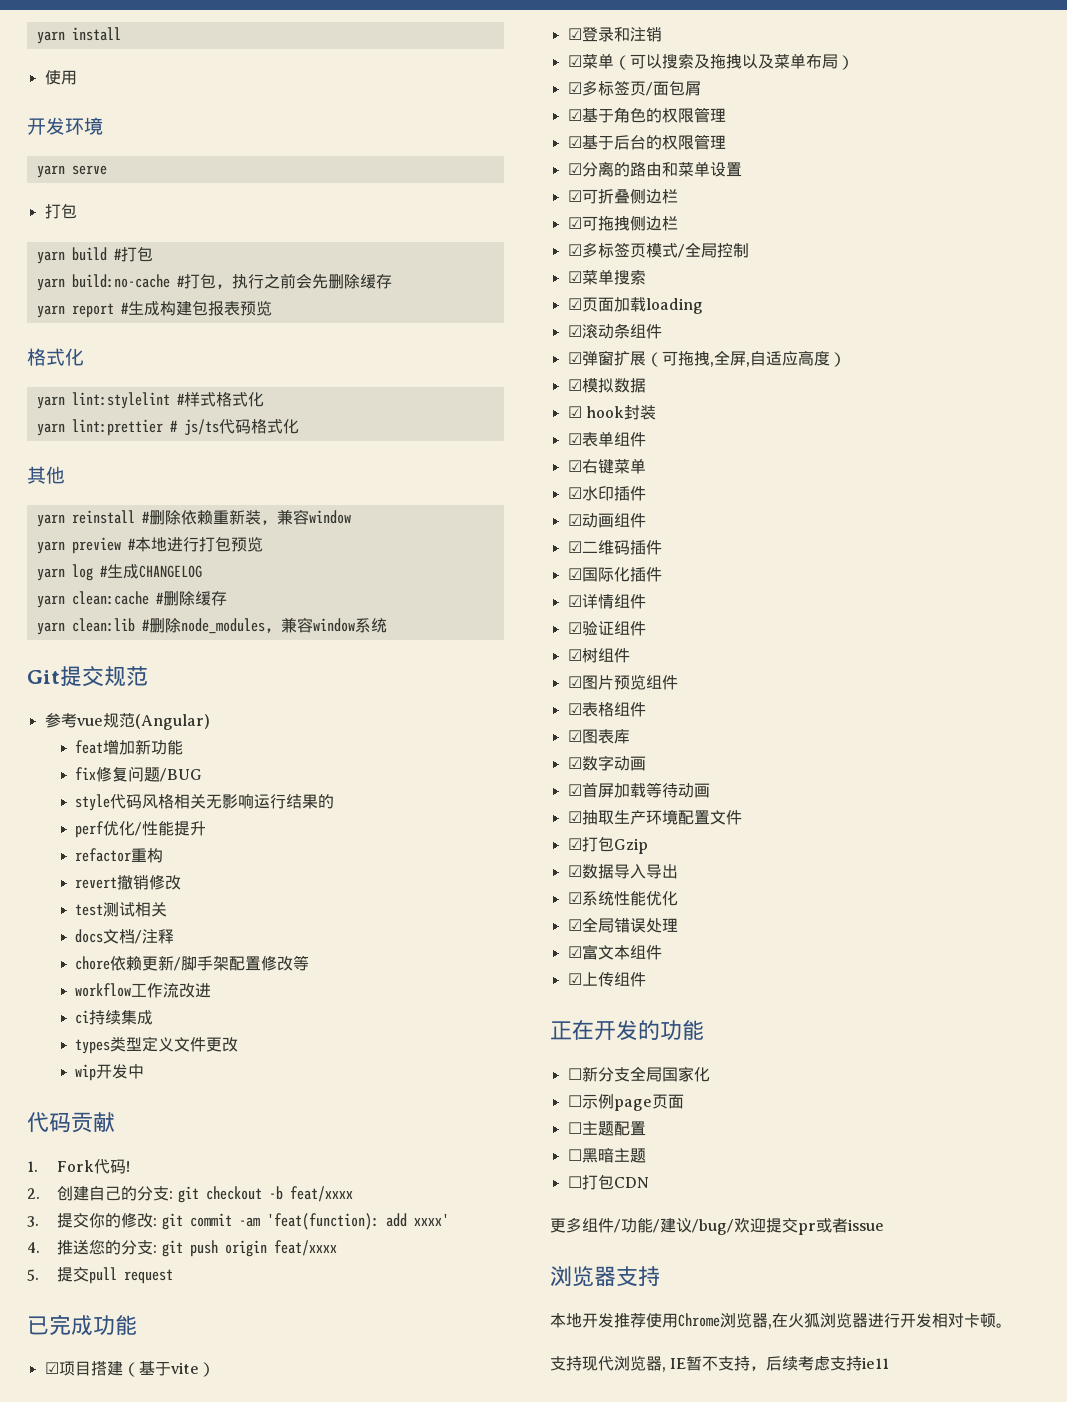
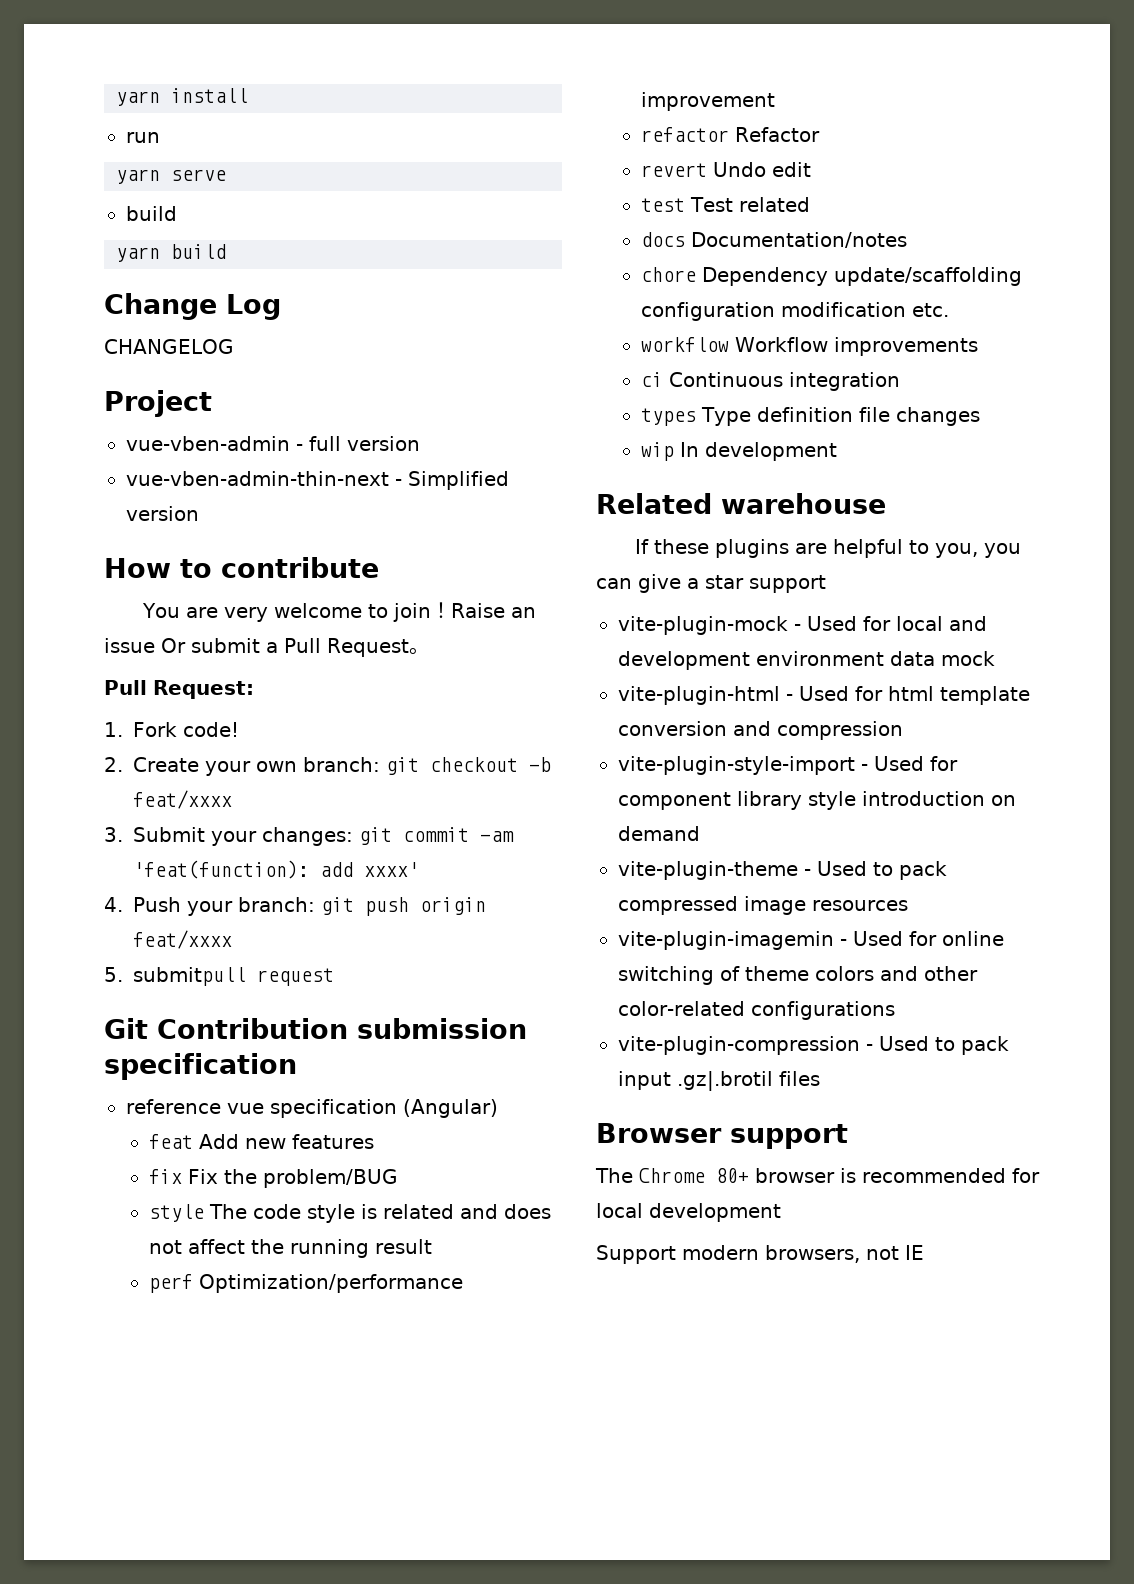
  yarn install
- 使用
- 开发环境
+ run
  yarn serve
- 打包
+ build
- yarn build #打包
- yarn build:no-cache #打包，执行之前会先删除缓存
- yarn report #生成构建包报表预览
- 格式化
- yarn lint:stylelint #样式格式化
- yarn lint:prettier # js/ts代码格式化
- 其他
- yarn reinstall #删除依赖重新装，兼容window
- yarn preview #本地进行打包预览
- yarn log #生成CHANGELOG
- yarn clean:cache #删除缓存
- yarn clean:lib #删除node_modules，兼容window系统
- Git提交规范
- 参考vue规范(Angular)
- feat增加新功能
- fix修复问题/BUG
- style代码风格相关无影响运行结果的
- perf优化/性能提升
- refactor重构
- revert撤销修改
- test测试相关
- docs文档/注释
- chore依赖更新/脚手架配置修改等
- workflow工作流改进
- ci持续集成
- types类型定义文件更改
- wip开发中
- 代码贡献
+ yarn build
+ Change Log
+ CHANGELOG
+ Project
+ vue-vben-admin - full version
+ vue-vben-admin-thin-next - Simplified version
+ How to contribute
+ You are very welcome to join！Raise an issue Or submit a Pull Request。
+ Pull Request:
- 1. Fork代码!
+ 1. Fork code!
- 2.创建自己的分支: git checkout -b feat/xxxx
+ 2. Create your own branch: git checkout -b feat/xxxx
- 3.提交你的修改: git commit -am 'feat(function): add xxxx'
+ 3. Submit your changes: git commit -am 'feat(function): add xxxx'
- 4.推送您的分支: git push origin feat/xxxx
+ 4. Push your branch: git push origin feat/xxxx
- 5.提交pull request
+ 5. submitpull request
- 已完成功能
- ☑项目搭建（基于vite）
- ☑登录和注销
- ☑菜单（可以搜索及拖拽以及菜单布局）
- ☑多标签页/面包屑
- ☑基于角色的权限管理
- ☑基于后台的权限管理
- ☑分离的路由和菜单设置
- ☑可折叠侧边栏
- ☑可拖拽侧边栏
- ☑多标签页模式/全局控制
- ☑菜单搜索
- ☑页面加载loading
- ☑滚动条组件
- ☑弹窗扩展（可拖拽,全屏,自适应高度）
- ☑模拟数据
- ☑ hook封装
- ☑表单组件
- ☑右键菜单
- ☑水印插件
- ☑动画组件
- ☑二维码插件
- ☑国际化插件
- ☑详情组件
- ☑验证组件
- ☑树组件
- ☑图片预览组件
- ☑表格组件
- ☑图表库
- ☑数字动画
- ☑首屏加载等待动画
- ☑抽取生产环境配置文件
- ☑打包Gzip
- ☑数据导入导出
- ☑系统性能优化
- ☑全局错误处理
- ☑富文本组件
- ☑上传组件
- 正在开发的功能
- ☐新分支全局国家化
- ☐示例page页面
- ☐主题配置
- ☐黑暗主题
- ☐打包CDN
- 更多组件/功能/建议/bug/欢迎提交pr或者issue
- 浏览器支持
- 本地开发推荐使用Chrome浏览器,在火狐浏览器进行开发相对卡顿。
- 支持现代浏览器, IE暂不支持，后续考虑支持ie11
+ Git Contribution submission specification
+ reference vue specification (Angular)
+ feat Add new features
+ fix Fix the problem/BUG
+ style The code style is related and does not affect the running result
+ perf Optimization/performance improvement
+ refactor Refactor
+ revert Undo edit
+ test Test related
+ docs Documentation/notes
+ chore Dependency update/scaffolding configuration modification etc.
+ workflow Workflow improvements
+ ci Continuous integration
+ types Type definition file changes
+ wip In development
+ Related warehouse
+ If these plugins are helpful to you, you can give a star support
+ vite-plugin-mock - Used for local and development environment data mock
+ vite-plugin-html - Used for html template conversion and compression
+ vite-plugin-style-import - Used for component library style introduction on demand
+ vite-plugin-theme - Used to pack compressed image resources
+ vite-plugin-imagemin - Used for online switching of theme colors and other color-related configurations
+ vite-plugin-compression - Used to pack input .gz|.brotil files
+ Browser support
+ The Chrome 80+ browser is recommended for local development
+ Support modern browsers, not IE

